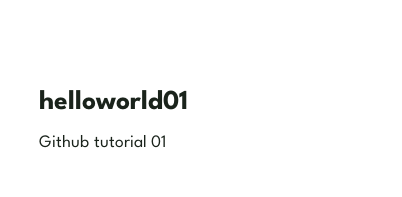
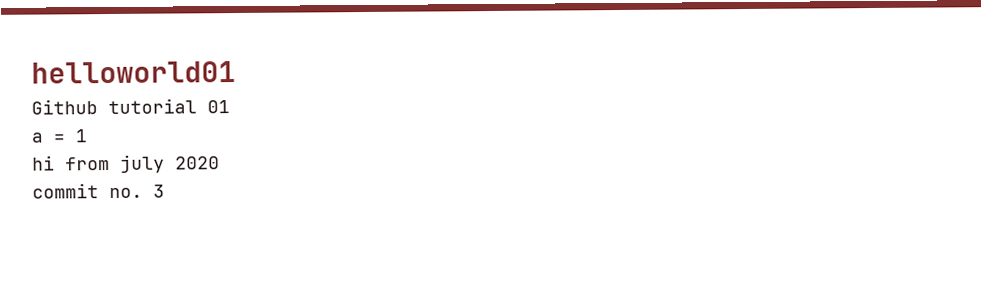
+ a = 1
+ hi from july 2020
+ commit no. 3

